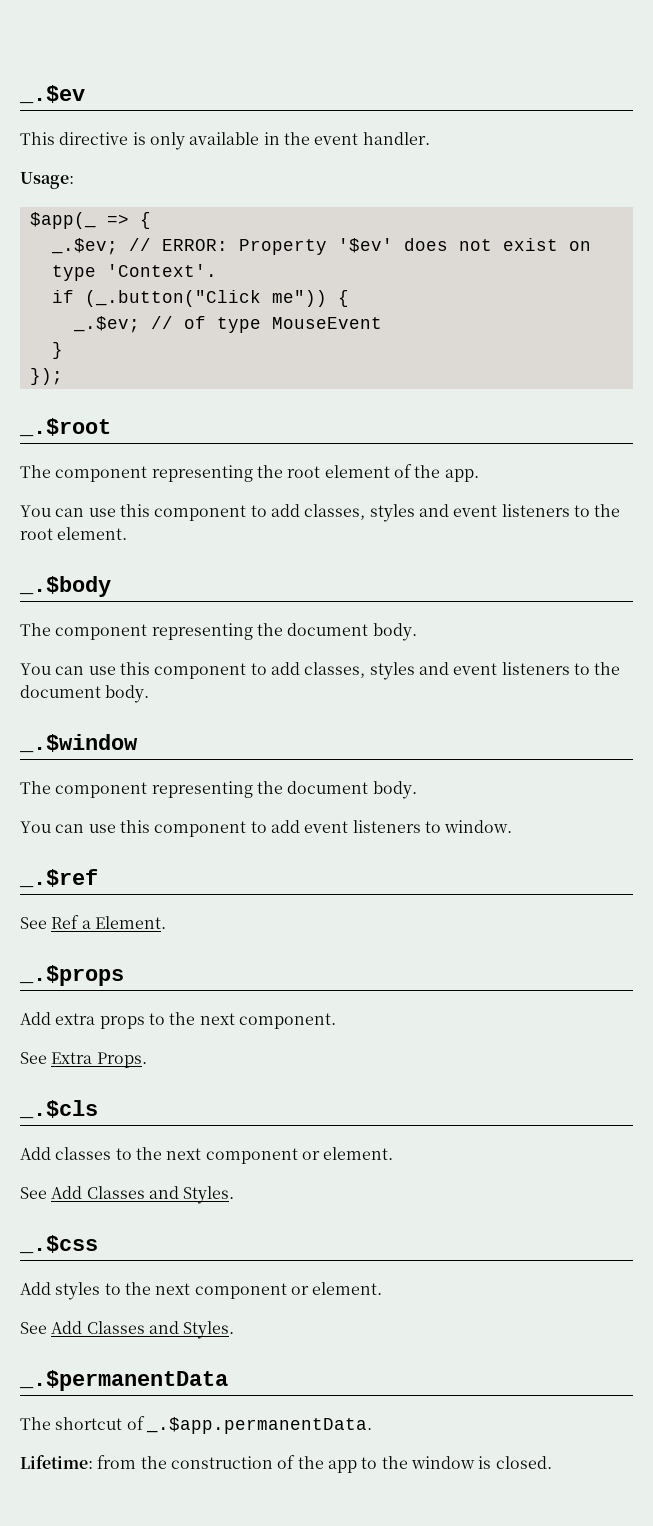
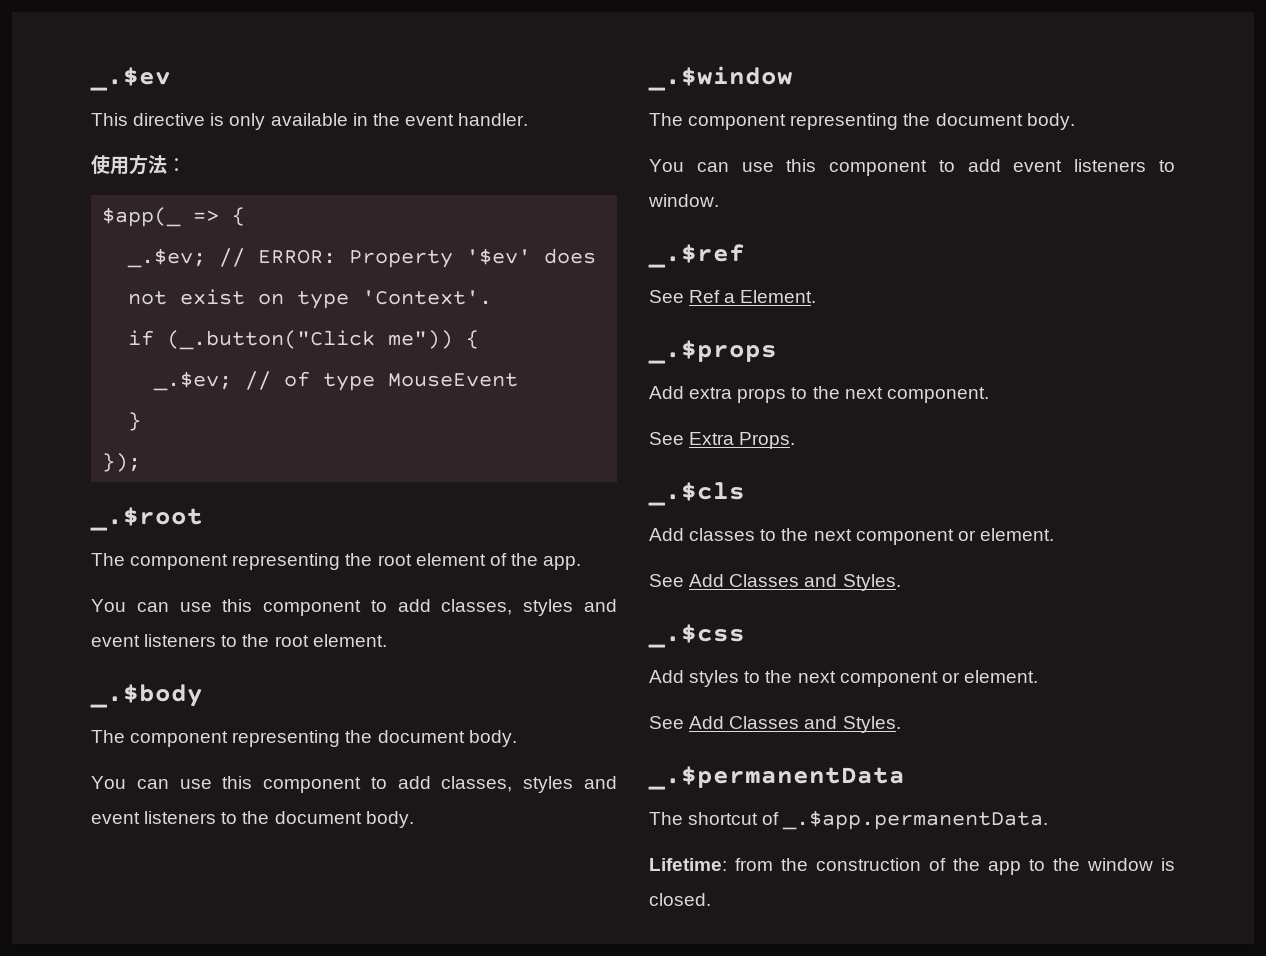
- Usage:
+ 使用方法：

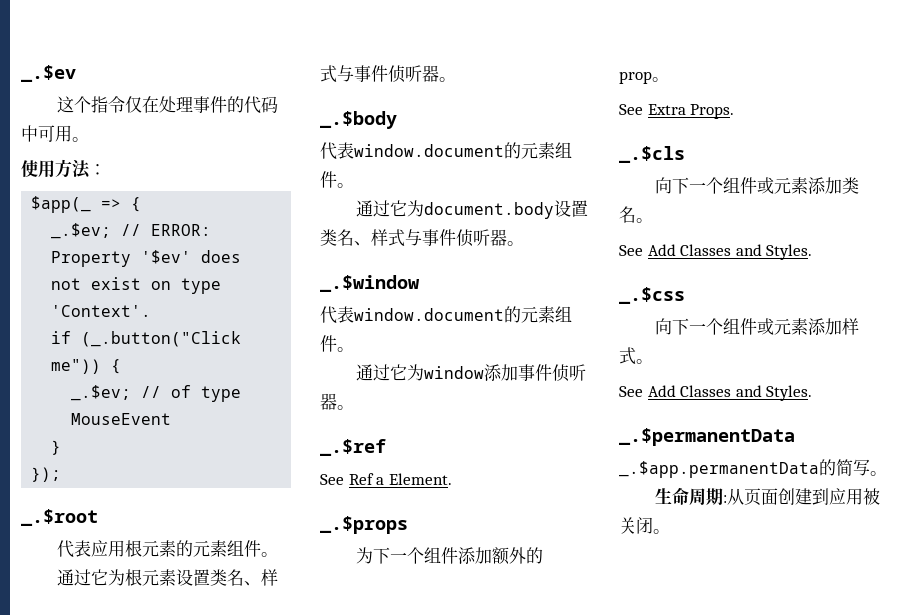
- This directive is only available in the event handler.
+ 这个指令仅在处理事件的代码中可用。
- The component representing the root element of the app.
- You can use this component to add classes, styles and event listeners to the root element.
+ 代表应用根元素的元素组件。
+ 通过它为根元素设置类名、样式与事件侦听器。
  _.$body
- The component representing the document body.
- You can use this component to add classes, styles and event listeners to the document body.
+ 代表window.document的元素组件。
+ 通过它为document.body设置类名、样式与事件侦听器。
  _.$window
- The component representing the document body.
- You can use this component to add event listeners to window.
+ 代表window.document的元素组件。
+ 通过它为window添加事件侦听器。
- Add extra props to the next component.
+ 为下一个组件添加额外的prop。
  See Extra Props.
  _.$cls
- Add classes to the next component or element.
+ 向下一个组件或元素添加类名。
- Add styles to the next component or element.
+ 向下一个组件或元素添加样式。
- The shortcut of _.$app.permanentData.
- Lifetime: from the construction of the app to the window is closed.
+ _.$app.permanentData的简写。
+ 生命周期:从页面创建到应用被关闭。

